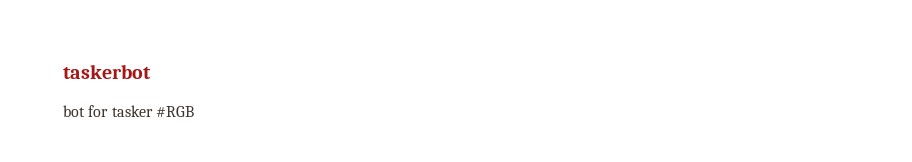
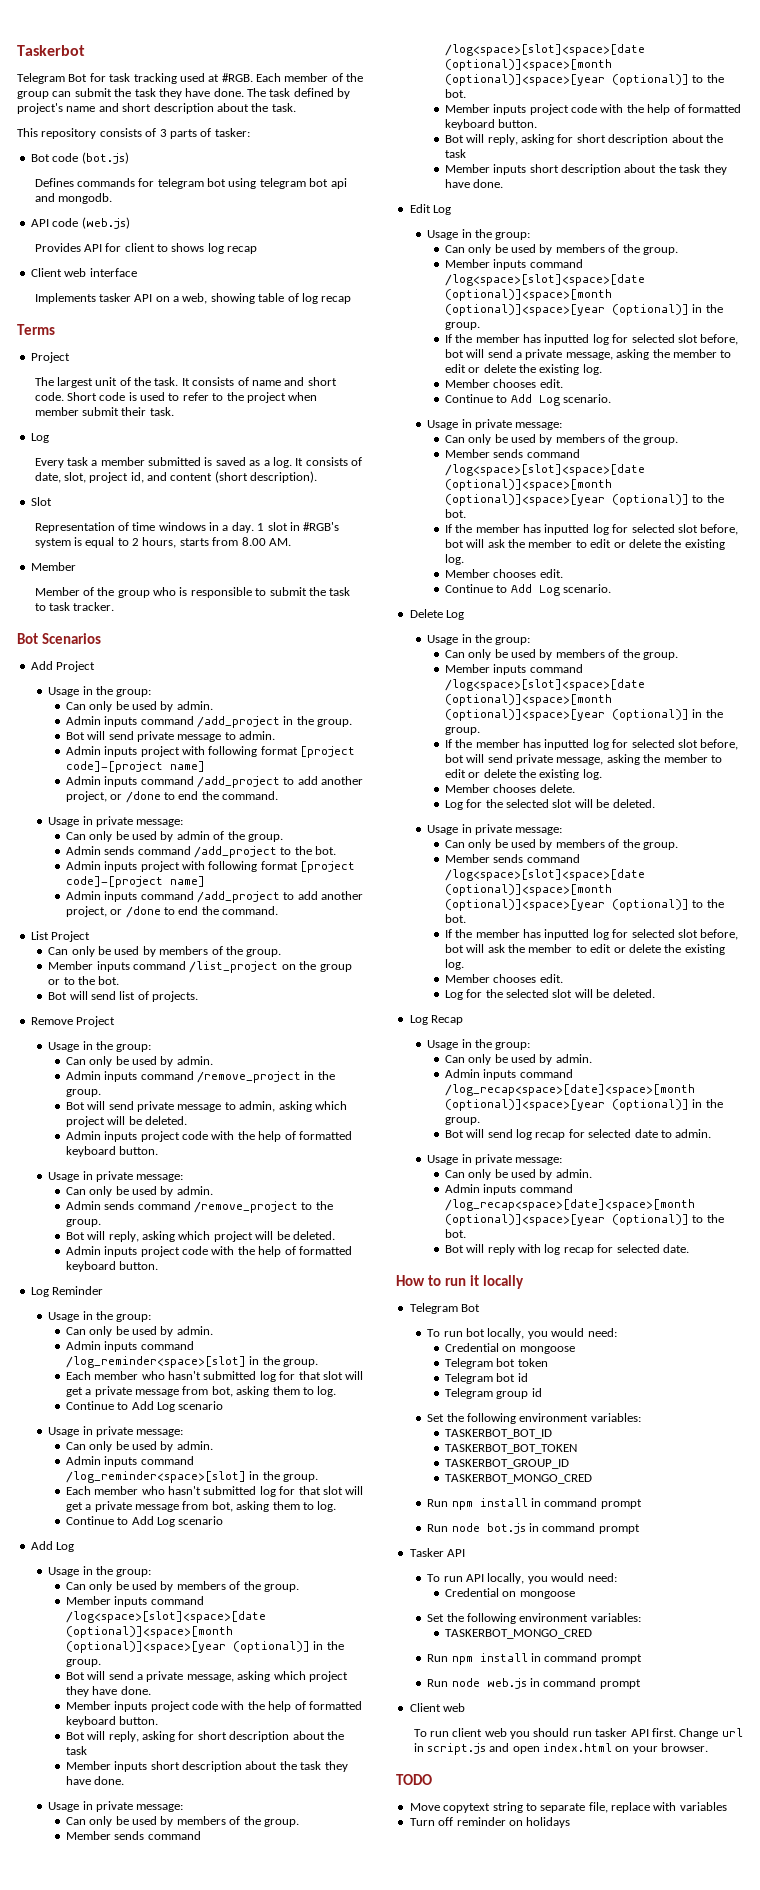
- taskerbot
- bot for tasker #RGB
+ Taskerbot
+ Telegram Bot for task tracking used at #RGB. Each member of the group can submit the task they have done. The task defined by project's name and short description about the task.
+ This repository consists of 3 parts of tasker:
+ Bot code (bot.js)
+ Defines commands for telegram bot using telegram bot api and mongodb.
+ API code (web.js)
+ Provides API for client to shows log recap
+ Client web interface
+ Implements tasker API on a web, showing table of log recap
+ Terms
+ Project
+ The largest unit of the task. It consists of name and short code. Short code is used to refer to the project when member submit their task.
+ Log
+ Every task a member submitted is saved as a log. It consists of date, slot, project id, and content (short description).
+ Slot
+ Representation of time windows in a day. 1 slot in #RGB's system is equal to 2 hours, starts from 8.00 AM.
+ Member
+ Member of the group who is responsible to submit the task to task tracker.
+ Bot Scenarios
+ Add Project
+ Usage in the group:
+ Can only be used by admin.
+ Admin inputs command /add_project in the group.
+ Bot will send private message to admin.
+ Admin inputs project with following format [project code]-[project name]
+ Admin inputs command /add_project to add another project, or /done to end the command.
+ Usage in private message:
+ Can only be used by admin of the group.
+ Admin sends command /add_project to the bot.
+ Admin inputs project with following format [project code]-[project name]
+ Admin inputs command /add_project to add another project, or /done to end the command.
+ List Project
+ Can only be used by members of the group.
+ Member inputs command /list_project on the group or to the bot.
+ Bot will send list of projects.
+ Remove Project
+ Usage in the group:
+ Can only be used by admin.
+ Admin inputs command /remove_project in the group.
+ Bot will send private message to admin, asking which project will be deleted.
+ Admin inputs project code with the help of formatted keyboard button.
+ Usage in private message:
+ Can only be used by admin.
+ Admin sends command /remove_project to the group.
+ Bot will reply, asking which project will be deleted.
+ Admin inputs project code with the help of formatted keyboard button.
+ Log Reminder
+ Usage in the group:
+ Can only be used by admin.
+ Admin inputs command /log_reminder<space>[slot] in the group.
+ Each member who hasn't submitted log for that slot will get a private message from bot, asking them to log.
+ Continue to Add Log scenario
+ Usage in private message:
+ Can only be used by admin.
+ Admin inputs command /log_reminder<space>[slot] in the group.
+ Each member who hasn't submitted log for that slot will get a private message from bot, asking them to log.
+ Continue to Add Log scenario
+ Add Log
+ Usage in the group:
+ Can only be used by members of the group.
+ Member inputs command /log<space>[slot]<space>[date (optional)]<space>[month (optional)]<space>[year (optional)] in the group.
+ Bot will send a private message, asking which project they have done.
+ Member inputs project code with the help of formatted keyboard button.
+ Bot will reply, asking for short description about the task
+ Member inputs short description about the task they have done.
+ Usage in private message:
+ Can only be used by members of the group.
+ Member sends command /log<space>[slot]<space>[date (optional)]<space>[month (optional)]<space>[year (optional)] to the bot.
+ Member inputs project code with the help of formatted keyboard button.
+ Bot will reply, asking for short description about the task
+ Member inputs short description about the task they have done.
+ Edit Log
+ Usage in the group:
+ Can only be used by members of the group.
+ Member inputs command /log<space>[slot]<space>[date (optional)]<space>[month (optional)]<space>[year (optional)] in the group.
+ If the member has inputted log for selected slot before, bot will send a private message, asking the member to edit or delete the existing log.
+ Member chooses edit.
+ Continue to Add Log scenario.
+ Usage in private message:
+ Can only be used by members of the group.
+ Member sends command /log<space>[slot]<space>[date (optional)]<space>[month (optional)]<space>[year (optional)] to the bot.
+ If the member has inputted log for selected slot before, bot will ask the member to edit or delete the existing log.
+ Member chooses edit.
+ Continue to Add Log scenario.
+ Delete Log
+ Usage in the group:
+ Can only be used by members of the group.
+ Member inputs command /log<space>[slot]<space>[date (optional)]<space>[month (optional)]<space>[year (optional)] in the group.
+ If the member has inputted log for selected slot before, bot will send private message, asking the member to edit or delete the existing log.
+ Member chooses delete.
+ Log for the selected slot will be deleted.
+ Usage in private message:
+ Can only be used by members of the group.
+ Member sends command /log<space>[slot]<space>[date (optional)]<space>[month (optional)]<space>[year (optional)] to the bot.
+ If the member has inputted log for selected slot before, bot will ask the member to edit or delete the existing log.
+ Member chooses edit.
+ Log for the selected slot will be deleted.
+ Log Recap
+ Usage in the group:
+ Can only be used by admin.
+ Admin inputs command /log_recap<space>[date]<space>[month (optional)]<space>[year (optional)] in the group.
+ Bot will send log recap for selected date to admin.
+ Usage in private message:
+ Can only be used by admin.
+ Admin inputs command /log_recap<space>[date]<space>[month (optional)]<space>[year (optional)] to the bot.
+ Bot will reply with log recap for selected date.
+ How to run it locally
+ Telegram Bot
+ To run bot locally, you would need:
+ Credential on mongoose
+ Telegram bot token
+ Telegram bot id
+ Telegram group id
+ Set the following environment variables:
+ TASKERBOT_BOT_ID
+ TASKERBOT_BOT_TOKEN
+ TASKERBOT_GROUP_ID
+ TASKERBOT_MONGO_CRED
+ Run npm install in command prompt
+ Run node bot.js in command prompt
+ Tasker API
+ To run API locally, you would need:
+ Credential on mongoose
+ Set the following environment variables:
+ TASKERBOT_MONGO_CRED
+ Run npm install in command prompt
+ Run node web.js in command prompt
+ Client web
+ To run client web you should run tasker API first. Change url in script.js and open index.html on your browser.
+ TODO
+ Move copytext string to separate file, replace with variables
+ Turn off reminder on holidays

